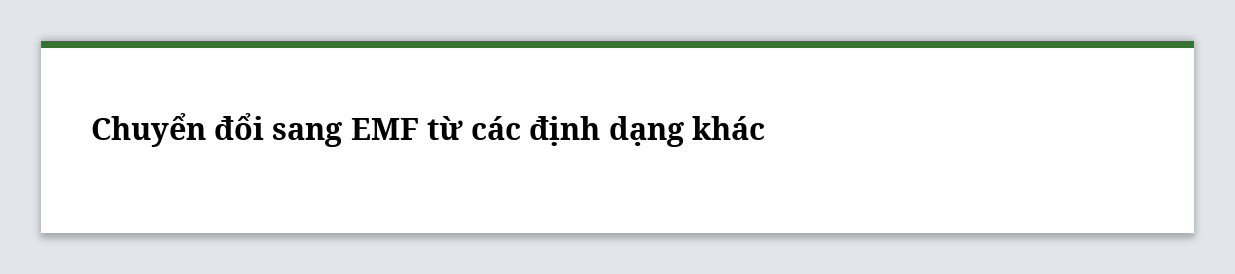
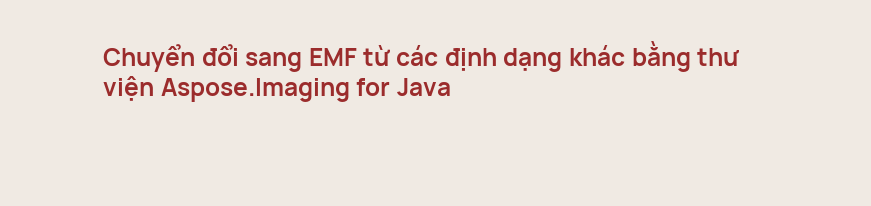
- Chuyển đổi sang EMF từ các định dạng khác
+ Chuyển đổi sang EMF từ các định dạng khác bằng thư viện Aspose.Imaging for Java

